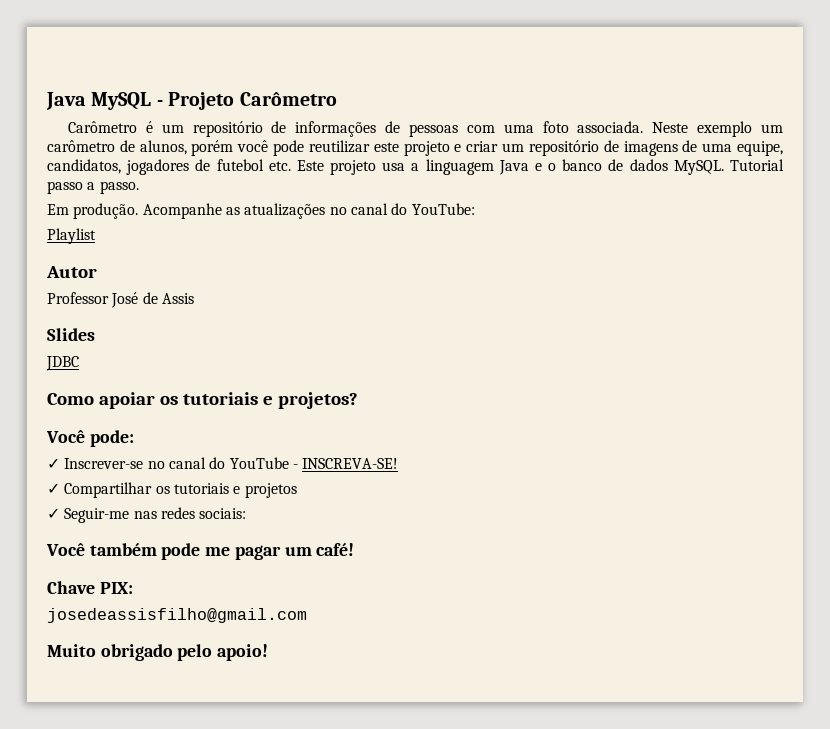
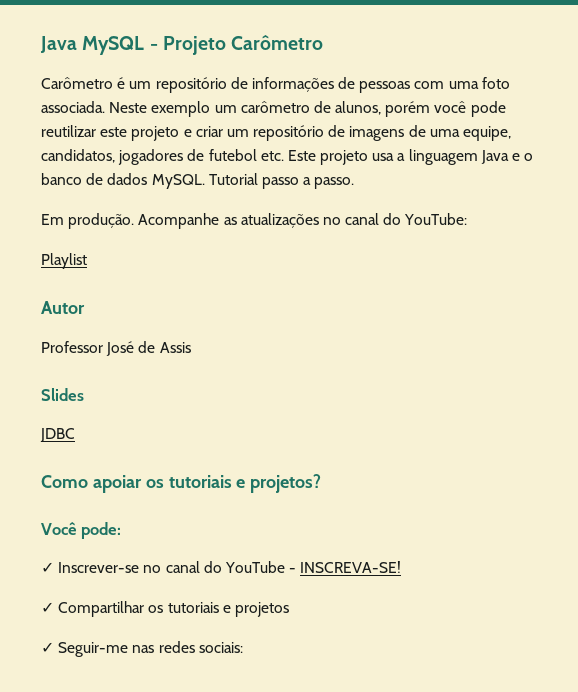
- Você também pode me pagar um café!
- Chave PIX:
- josedeassisfilho@gmail.com
- Muito obrigado pelo apoio!

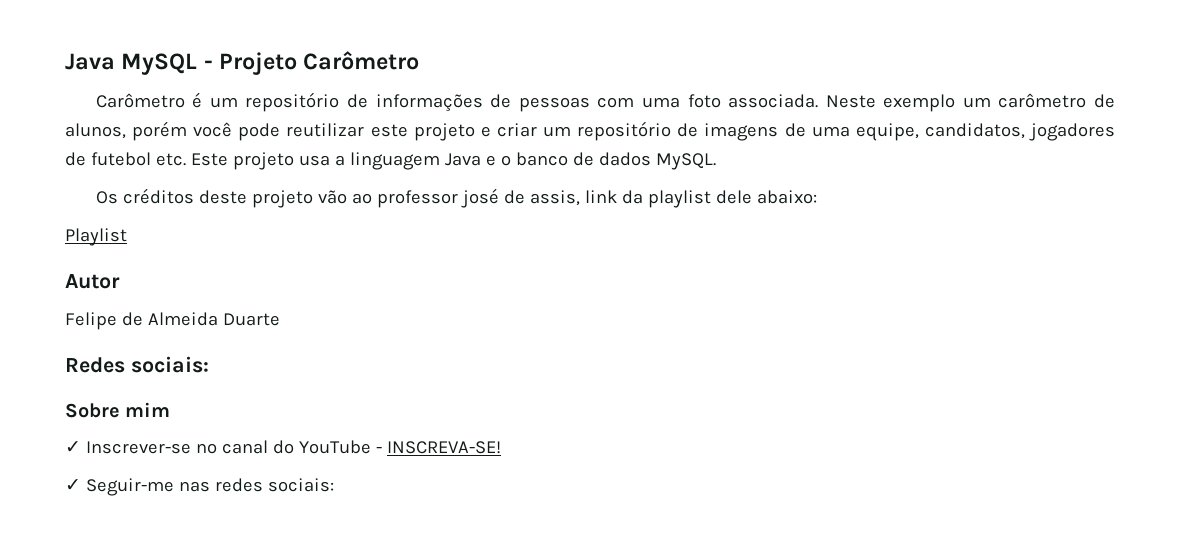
- Neste exemplo um carômetro de alunos, porém você pode reutilizar este projeto e criar um repositório de imagens de uma equipe, candidatos, jogadores de futebol etc. Este projeto usa a linguagem Java e o banco de dados MySQL. Tutorial passo a passo.
- Em produção. Acompanhe as atualizações no canal do YouTube:
+ Neste exemplo um carômetro de alunos, porém você pode reutilizar este projeto e criar um repositório de imagens de uma equipe, candidatos, jogadores de futebol etc. Este projeto usa a linguagem Java e o banco de dados MySQL.
+ Os créditos deste projeto vão ao professor josé de assis, link da playlist dele abaixo:
  Playlist
  Autor
- Professor José de Assis
- Slides
- JDBC
- Como apoiar os tutoriais e projetos?
- Você pode:
+ Felipe de Almeida Duarte
+ Redes sociais:
+ Sobre mim
- ✓ Compartilhar os tutoriais e projetos

